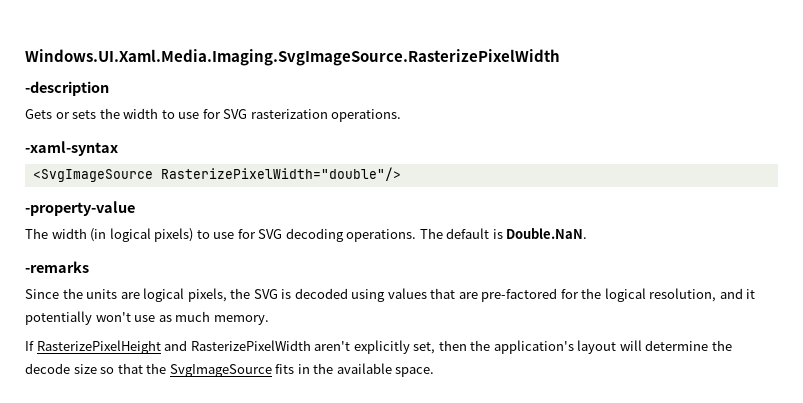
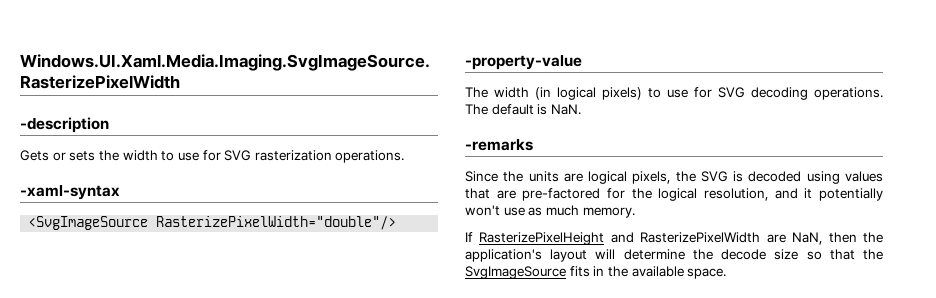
- The default is Double.NaN.
+ The default is NaN.
- If RasterizePixelHeight and RasterizePixelWidth aren't explicitly set, then the application's layout will determine the decode size so that the SvgImageSource fits in the available space.
+ If RasterizePixelHeight and RasterizePixelWidth are NaN, then the application's layout will determine the decode size so that the SvgImageSource fits in the available space.

